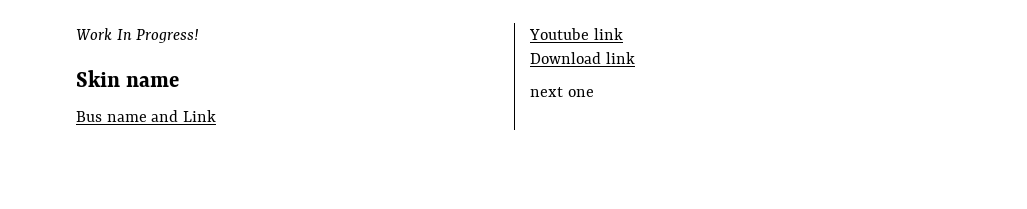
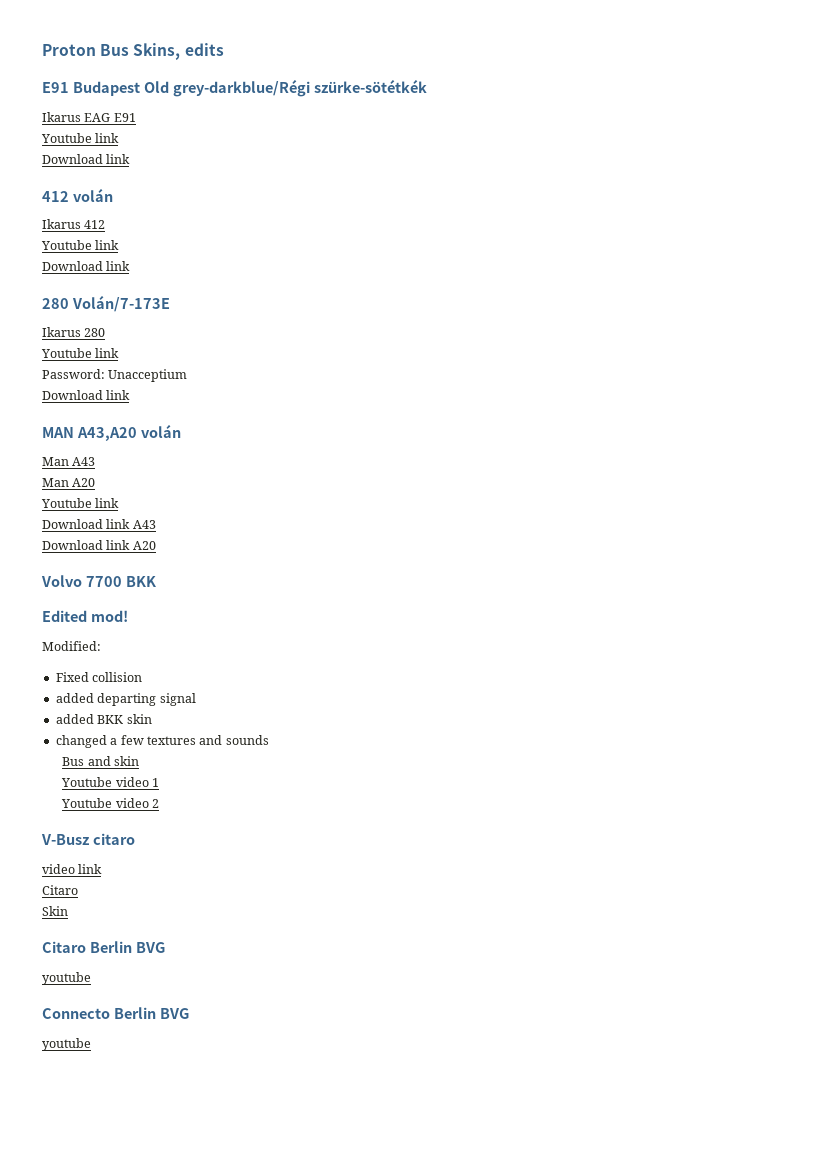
- Work In Progress!
- Skin name
- Bus name and Link
+ Proton Bus Skins, edits
+ E91 Budapest Old grey-darkblue/Régi szürke-sötétkék
+ Ikarus EAG E91
  Youtube link
  Download link
- next one
+ 412 volán
+ Ikarus 412
+ Youtube link
+ Download link
+ 280 Volán/7-173E
+ Ikarus 280
+ Youtube link
+ Password: Unacceptium
+ Download link
+ MAN A43,A20 volán
+ Man A43
+ Man A20
+ Youtube link
+ Download link A43
+ Download link A20
+ Volvo 7700 BKK
+ Edited mod!
+ Modified:
+ Fixed collision
+ added departing signal
+ added BKK skin
+ changed a few textures and sounds
+ Bus and skin
+ Youtube video 1
+ Youtube video 2
+ V-Busz citaro
+ video link
+ Citaro
+ Skin
+ Citaro Berlin BVG
+ youtube
+ Connecto Berlin BVG
+ youtube

